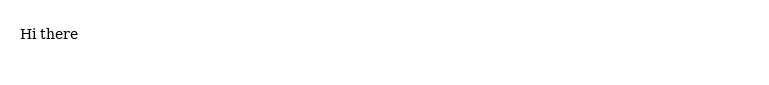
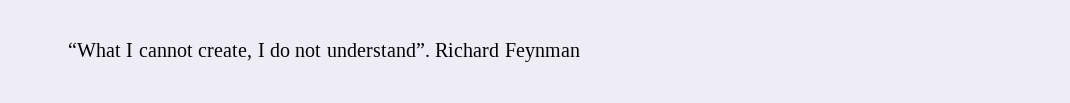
- Hi there
+ “What I cannot create, I do not understand”. Richard Feynman

